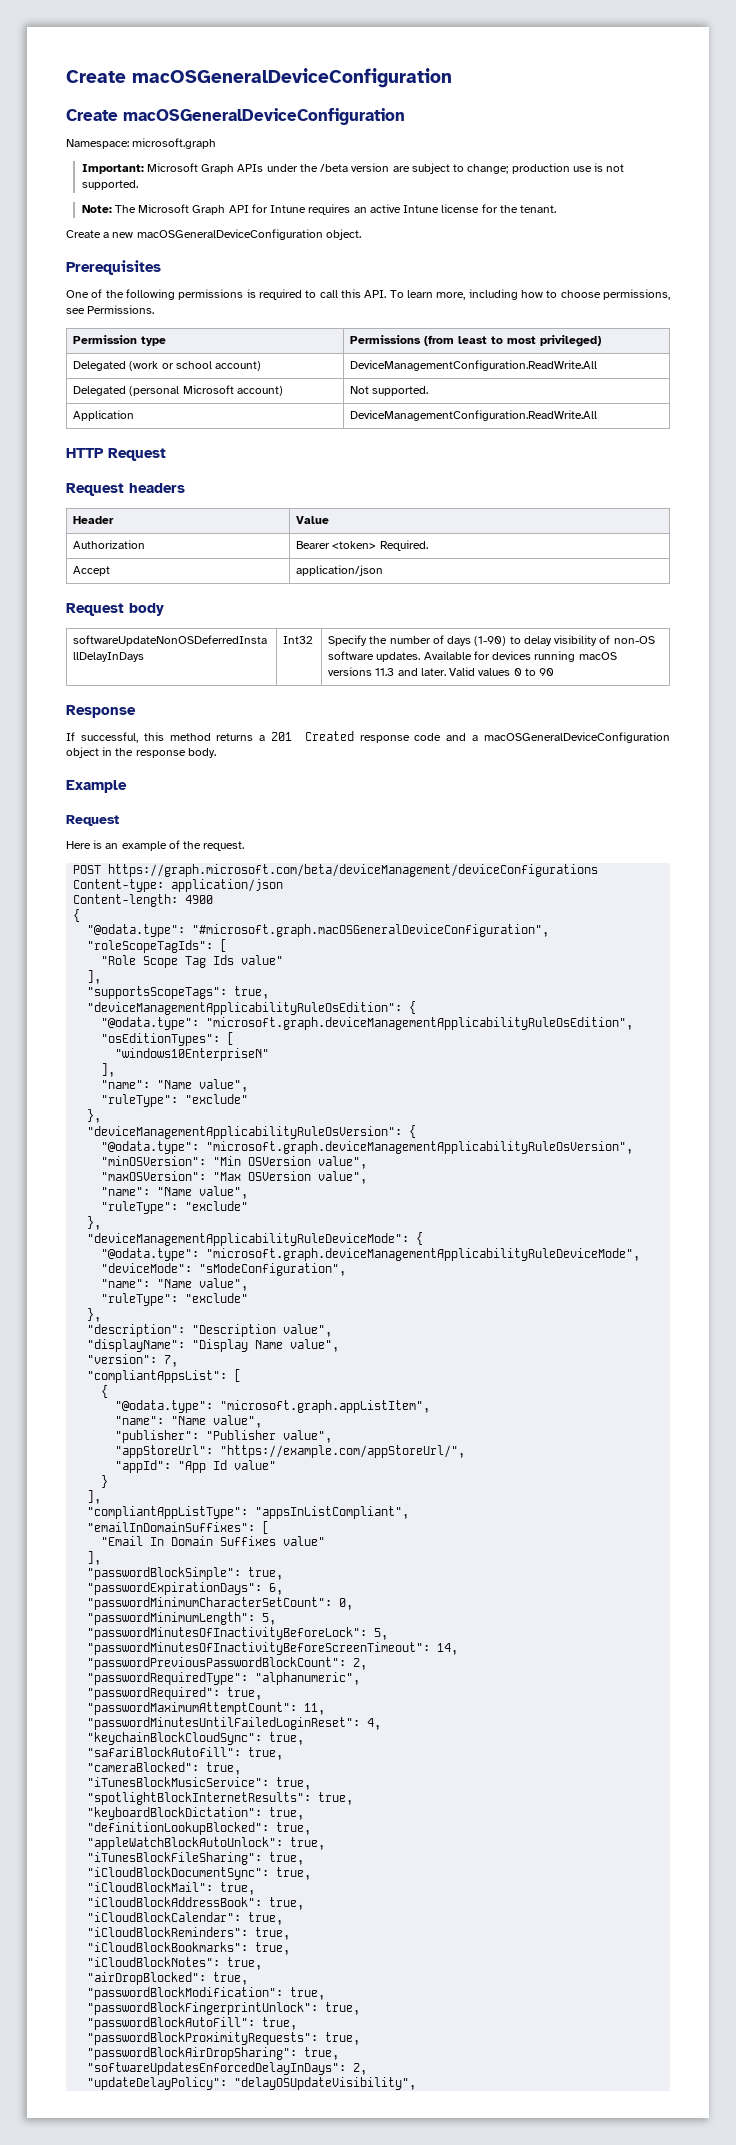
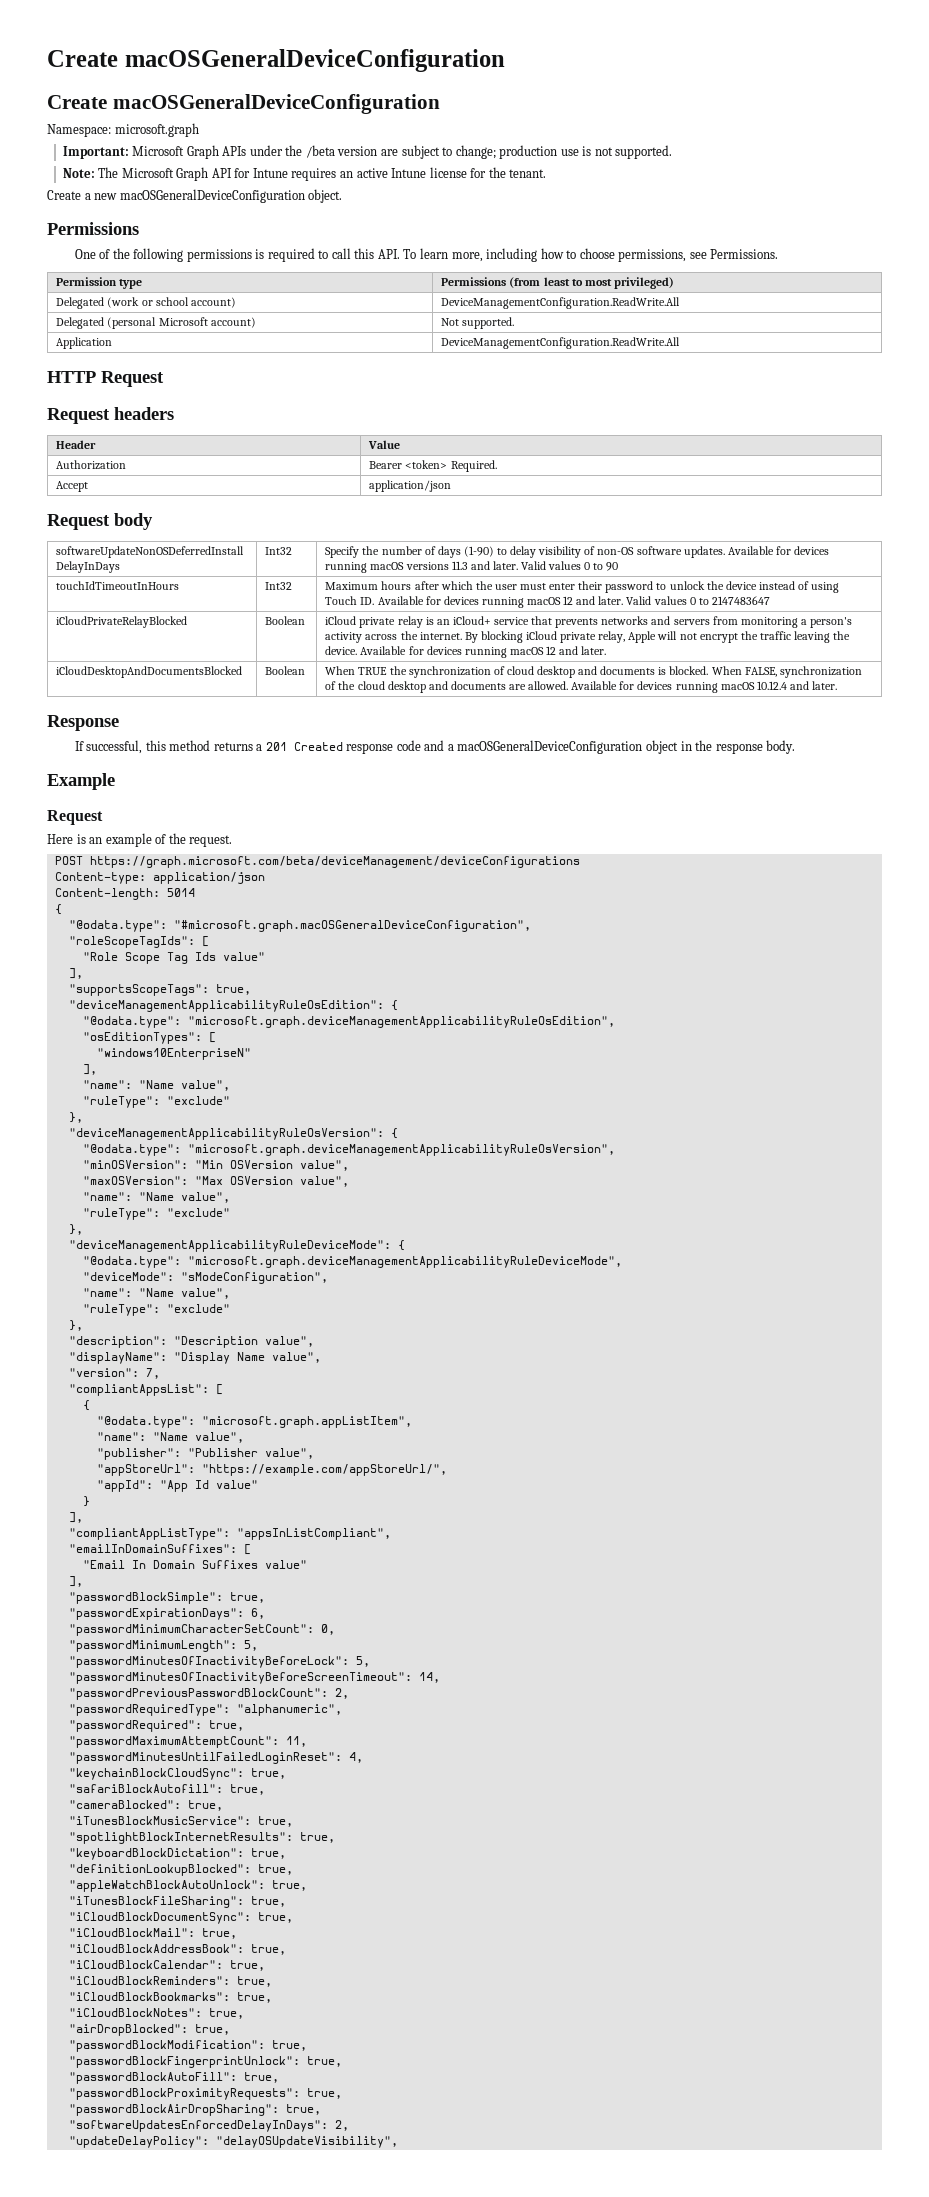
  Create a new macOSGeneralDeviceConfiguration object.
- Prerequisites
+ Permissions
+ touchIdTimeoutInHours | Int32 | Maximum hours after which the user must enter their password to unlock the device instead of using Touch ID. Available for devices running macOS 12 and later. Valid values 0 to 2147483647
+ iCloudPrivateRelayBlocked | Boolean | iCloud private relay is an iCloud+ service that prevents networks and servers from monitoring a person's activity across the internet. By blocking iCloud private relay, Apple will not encrypt the traffic leaving the device. Available for devices running macOS 12 and later.
+ iCloudDesktopAndDocumentsBlocked | Boolean | When TRUE the synchronization of cloud desktop and documents is blocked. When FALSE, synchronization of the cloud desktop and documents are allowed. Available for devices running macOS 10.12.4 and later.
- Content-length: 4900
+ Content-length: 5014

